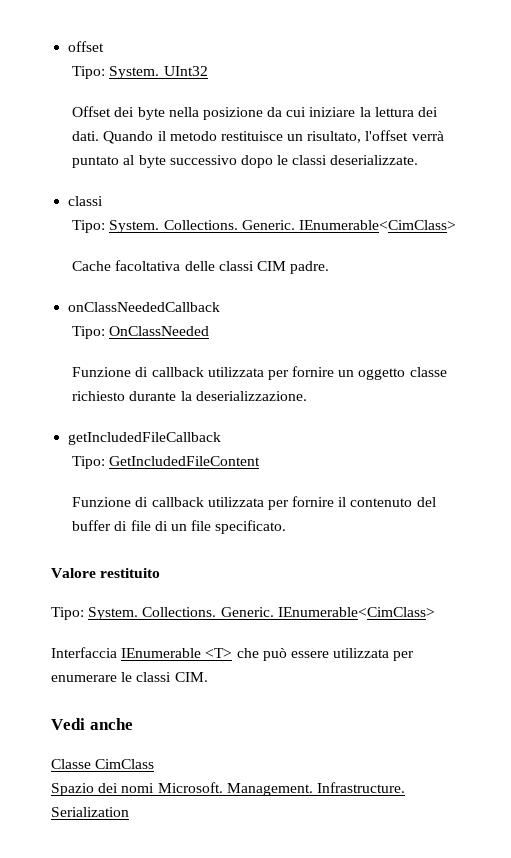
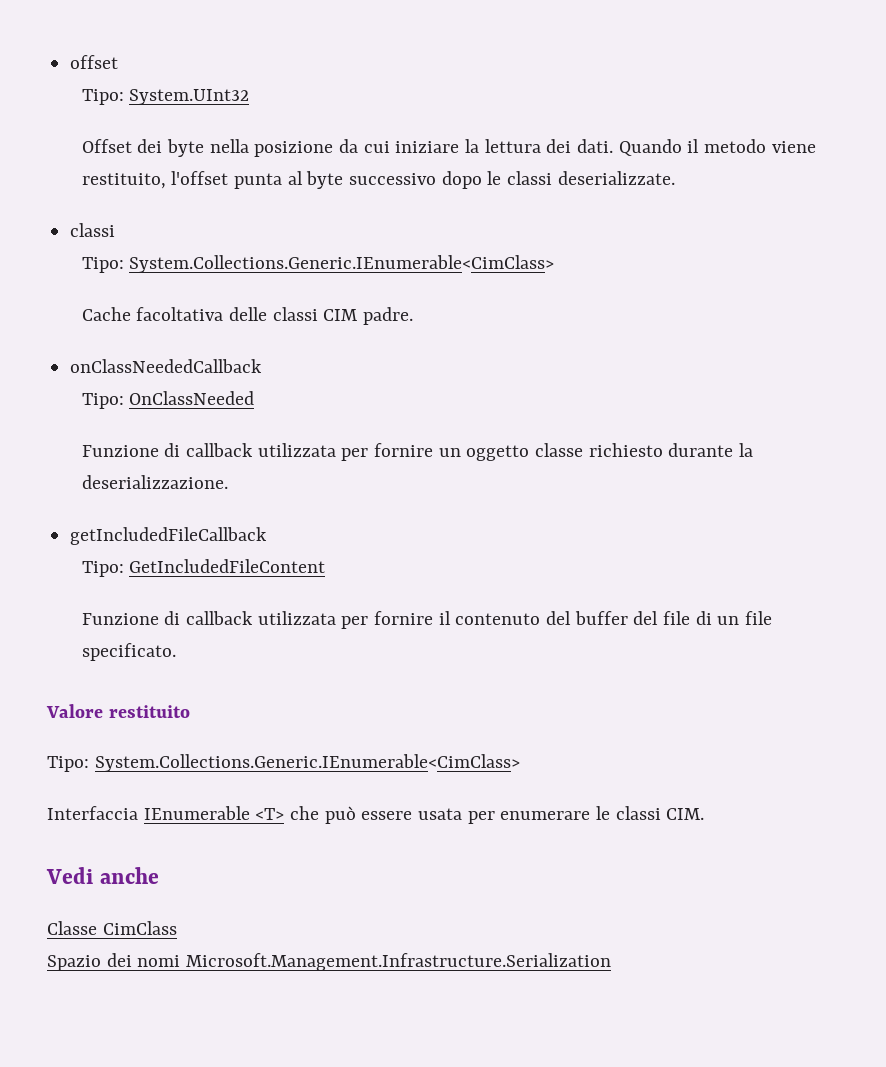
- Tipo: System. UInt32
+ Tipo: System.UInt32
- Quando il metodo restituisce un risultato, l'offset verrà puntato al byte successivo dopo le classi deserializzate.
+ Quando il metodo viene restituito, l'offset punta al byte successivo dopo le classi deserializzate.
  classi
- Tipo: System. Collections. Generic. IEnumerable<CimClass>
+ Tipo: System.Collections.Generic.IEnumerable<CimClass>
- Funzione di callback utilizzata per fornire il contenuto del buffer di file di un file specificato.
+ Funzione di callback utilizzata per fornire il contenuto del buffer del file di un file specificato.
  Valore restituito
- Tipo: System. Collections. Generic. IEnumerable<CimClass>
+ Tipo: System.Collections.Generic.IEnumerable<CimClass>
- Interfaccia IEnumerable <T> che può essere utilizzata per enumerare le classi CIM.
+ Interfaccia IEnumerable <T> che può essere usata per enumerare le classi CIM.
- Spazio dei nomi Microsoft. Management. Infrastructure. Serialization
+ Spazio dei nomi Microsoft.Management.Infrastructure.Serialization

